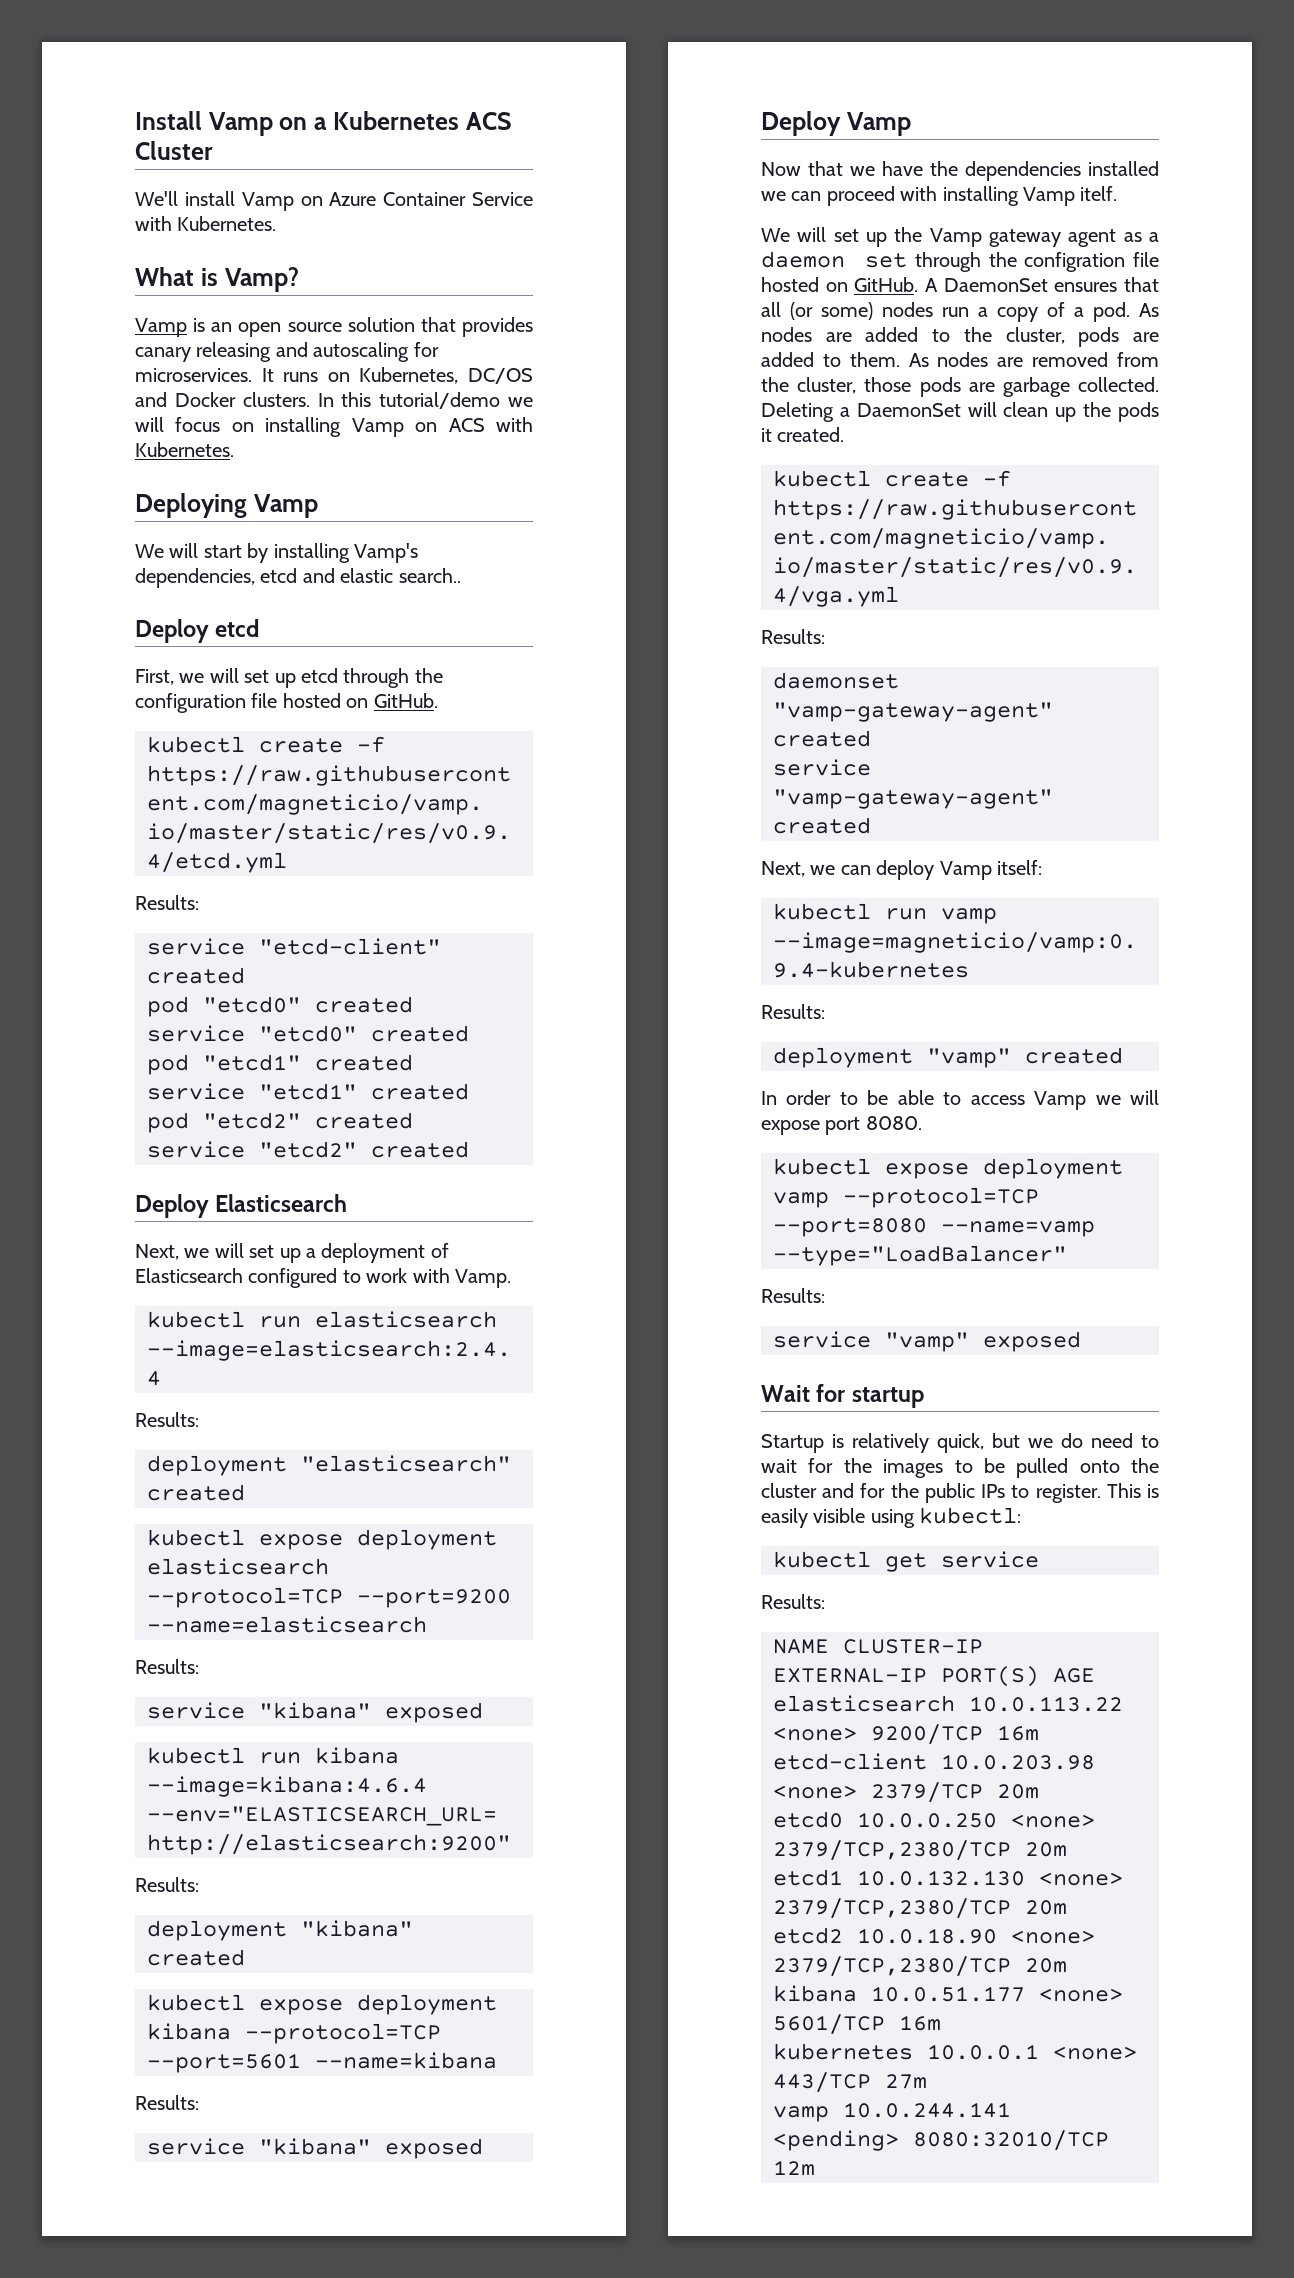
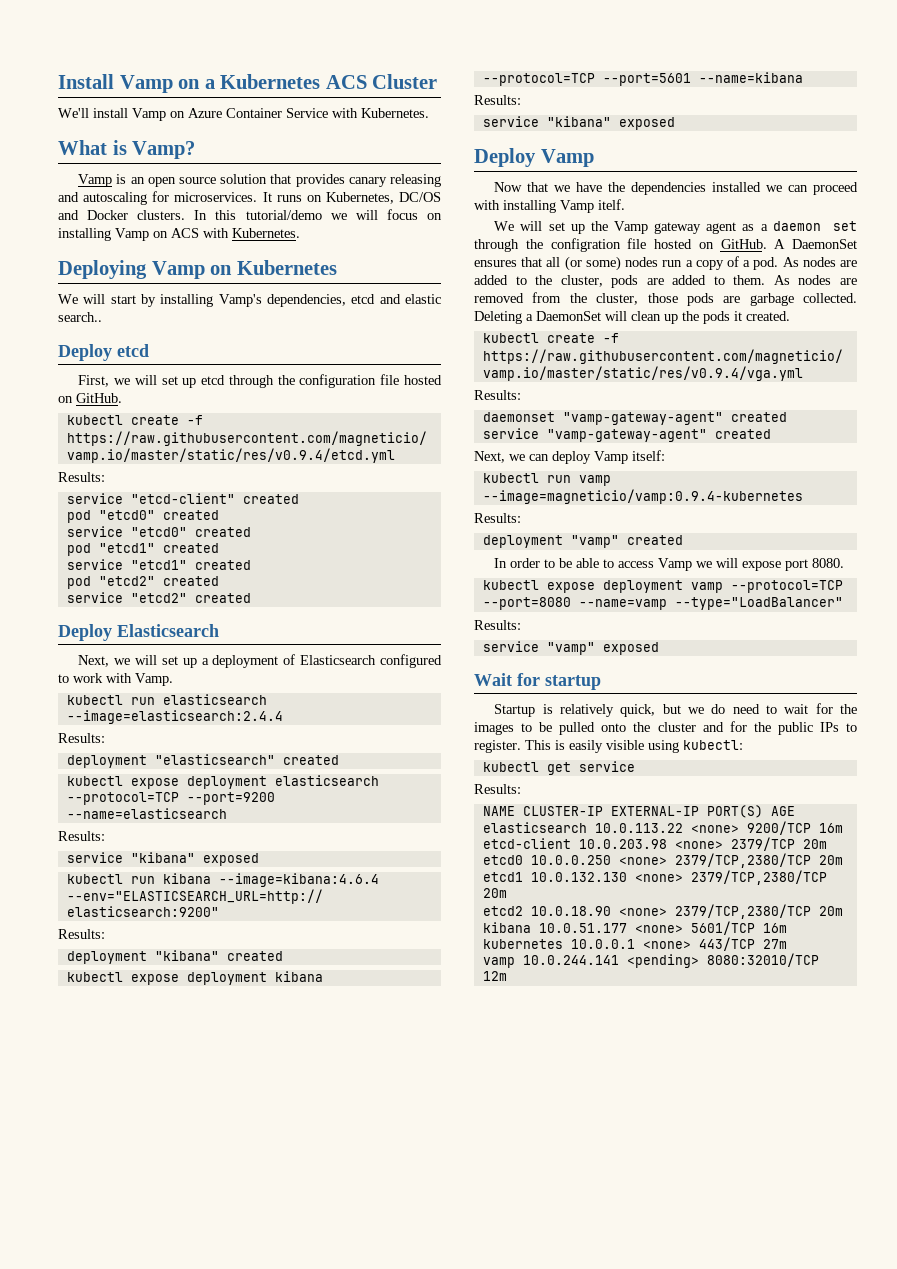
- Deploying Vamp
+ Deploying Vamp on Kubernetes

